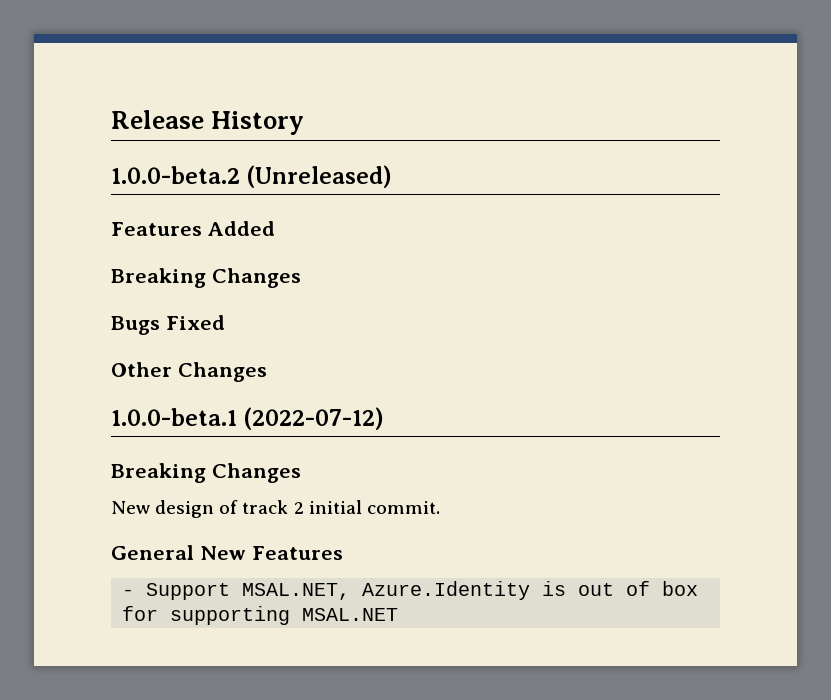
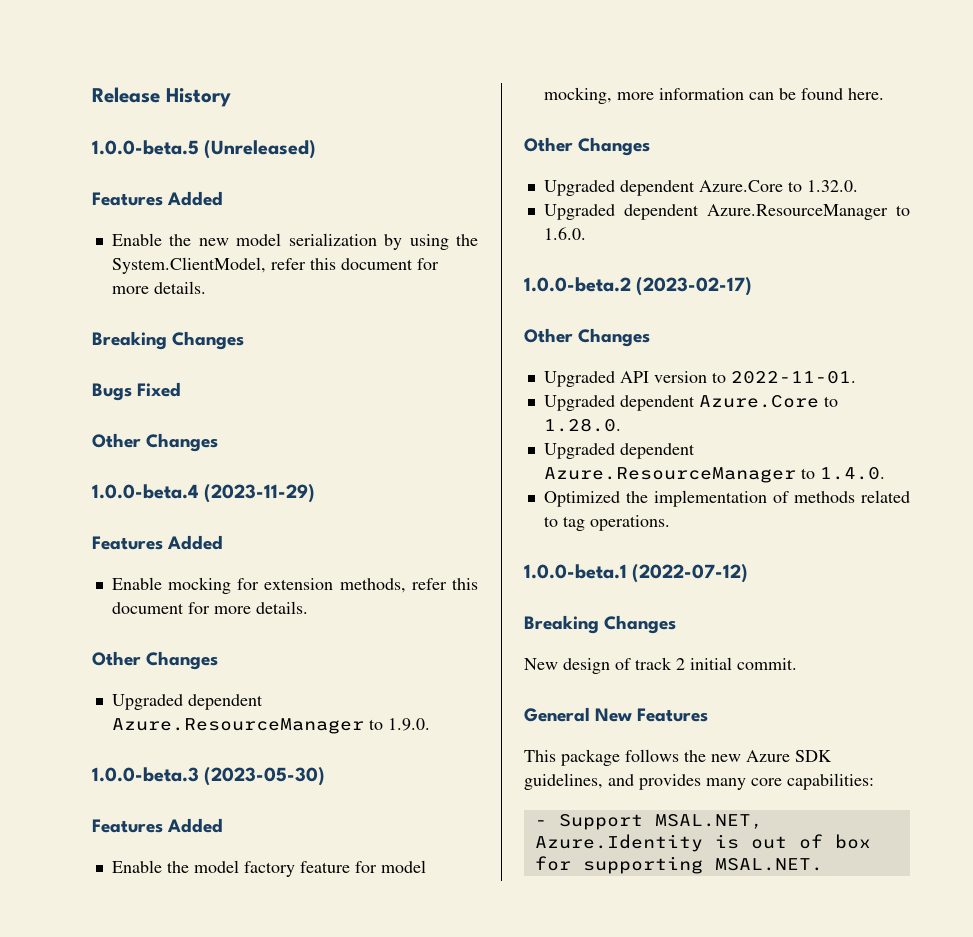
- 1.0.0-beta.2 (Unreleased)
+ 1.0.0-beta.5 (Unreleased)
+ Enable the new model serialization by using the System.ClientModel, refer this document for more details.
+ 1.0.0-beta.4 (2023-11-29)
+ Features Added
+ Enable mocking for extension methods, refer this document for more details.
+ Other Changes
+ Upgraded dependent Azure.ResourceManager to 1.9.0.
+ 1.0.0-beta.3 (2023-05-30)
+ Features Added
+ Enable the model factory feature for model mocking, more information can be found here.
+ Other Changes
+ Upgraded dependent Azure.Core to 1.32.0.
+ Upgraded dependent Azure.ResourceManager to 1.6.0.
+ 1.0.0-beta.2 (2023-02-17)
+ Other Changes
+ Upgraded API version to 2022-11-01.
+ Upgraded dependent Azure.Core to 1.28.0.
+ Upgraded dependent Azure.ResourceManager to 1.4.0.
+ Optimized the implementation of methods related to tag operations.
+ This package follows the new Azure SDK guidelines, and provides many core capabilities:
- - Support MSAL.NET, Azure.Identity is out of box for supporting MSAL.NET
+ - Support MSAL.NET, Azure.Identity is out of box for supporting MSAL.NET.

